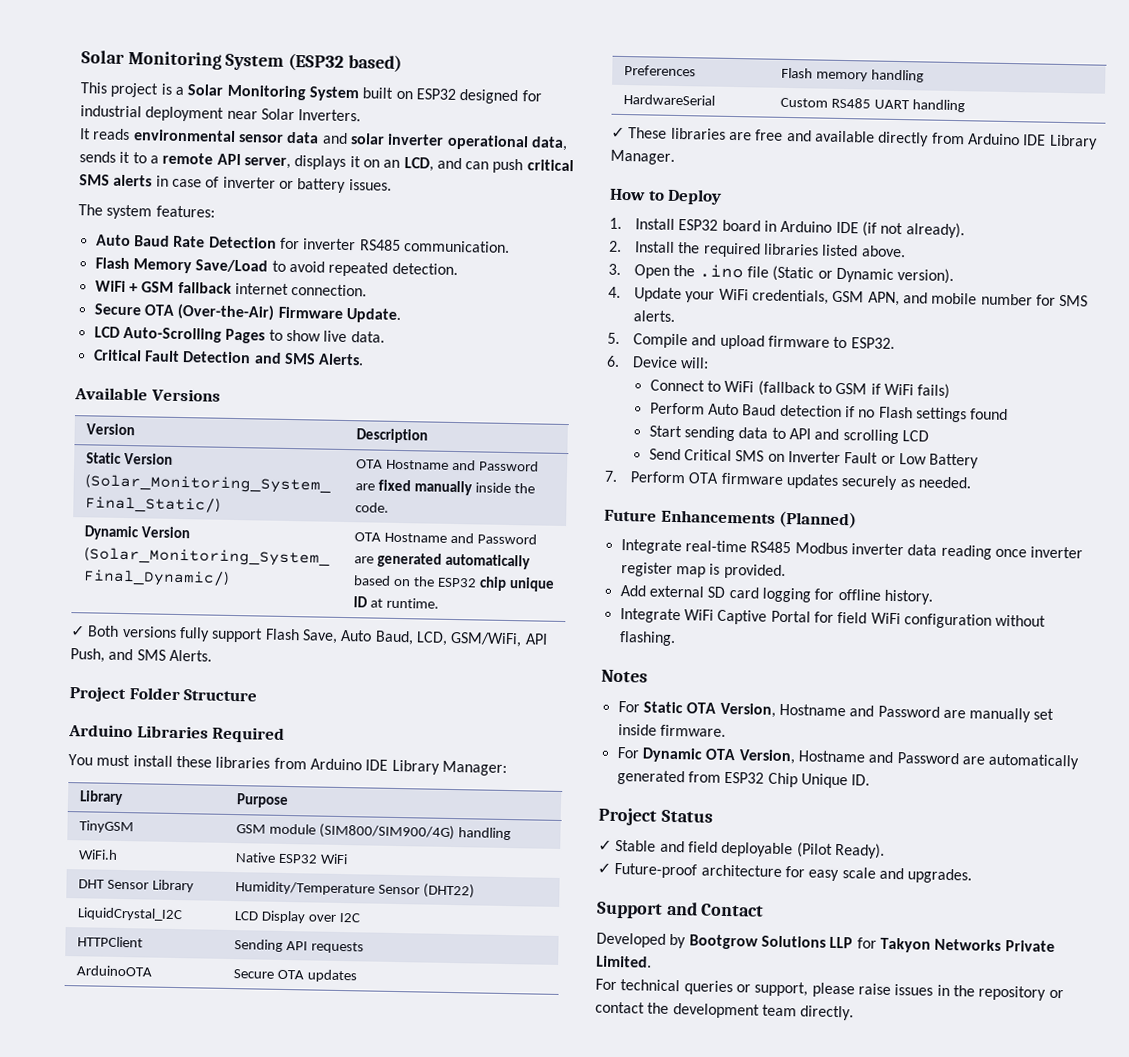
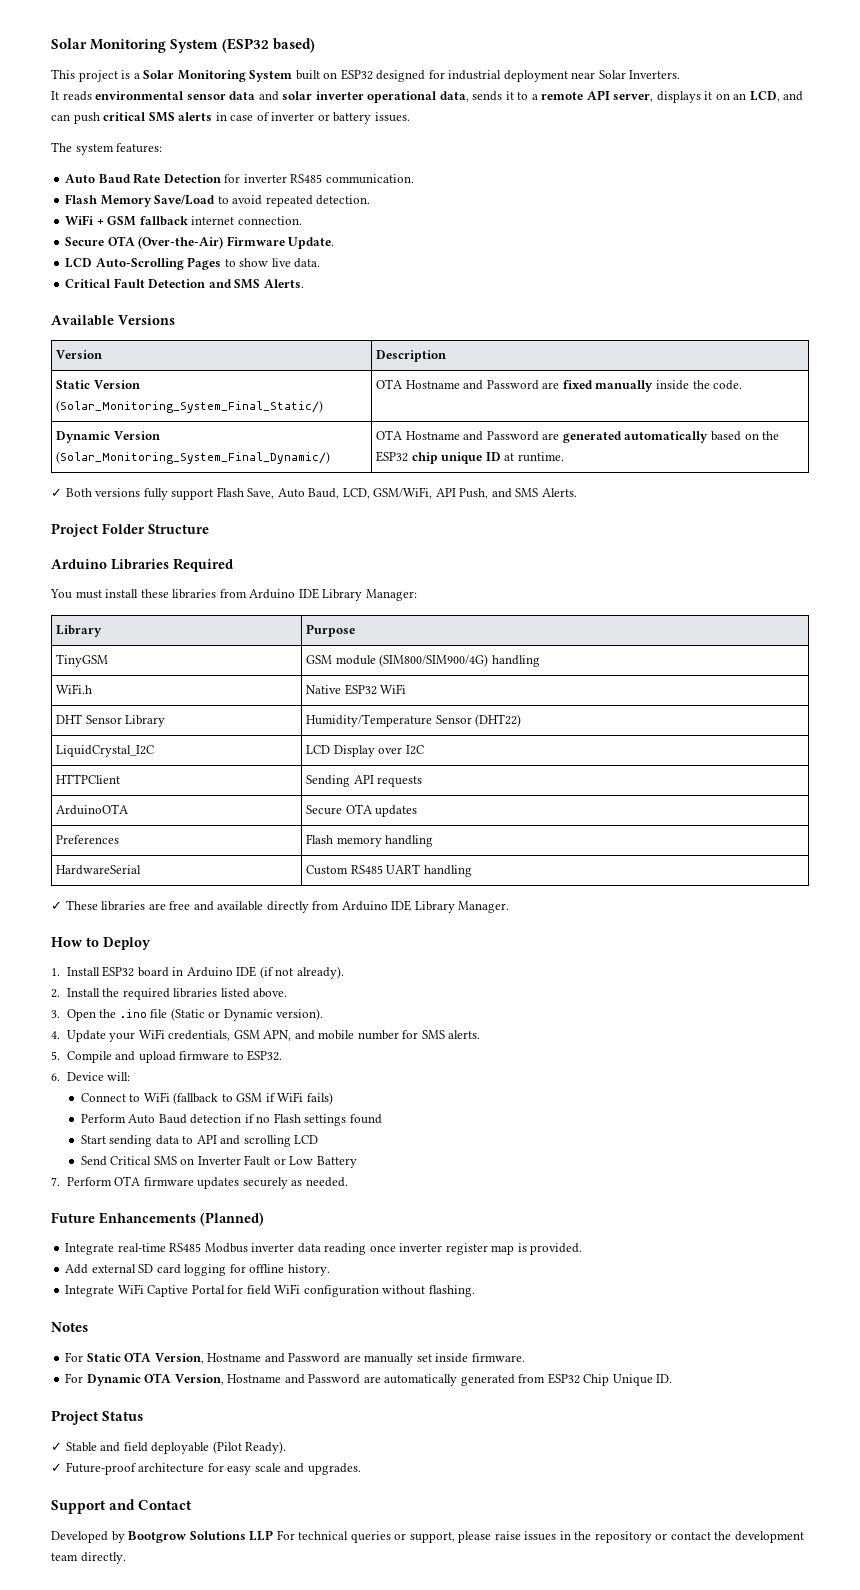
- Developed by Bootgrow Solutions LLP for Takyon Networks Private Limited.
- For technical queries or support, please raise issues in the repository or contact the development team directly.
+ Developed by Bootgrow Solutions LLP For technical queries or support, please raise issues in the repository or contact the development team directly.

